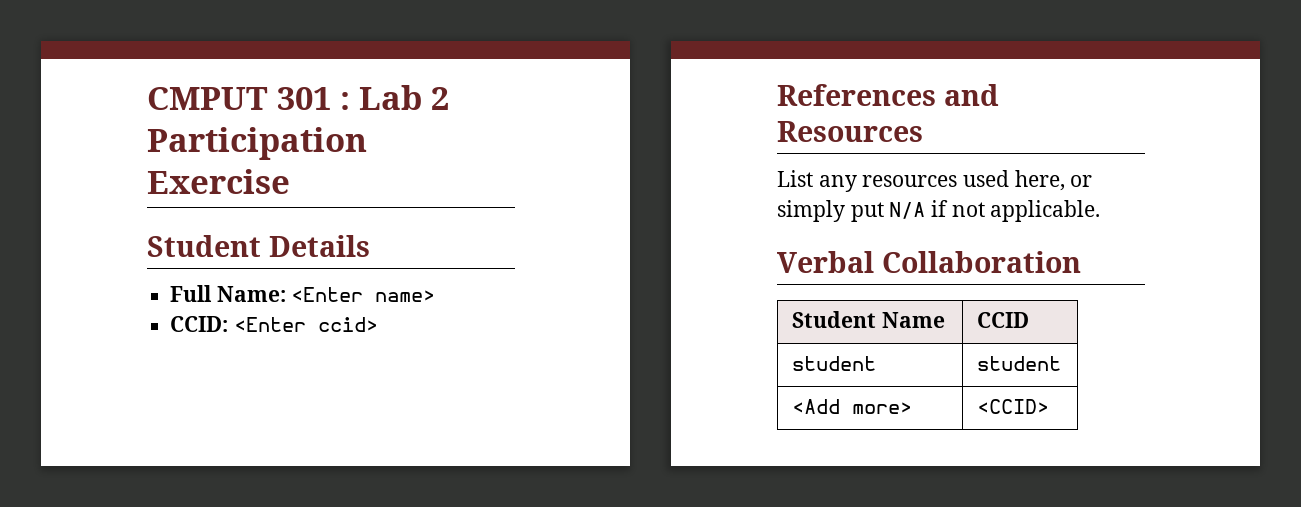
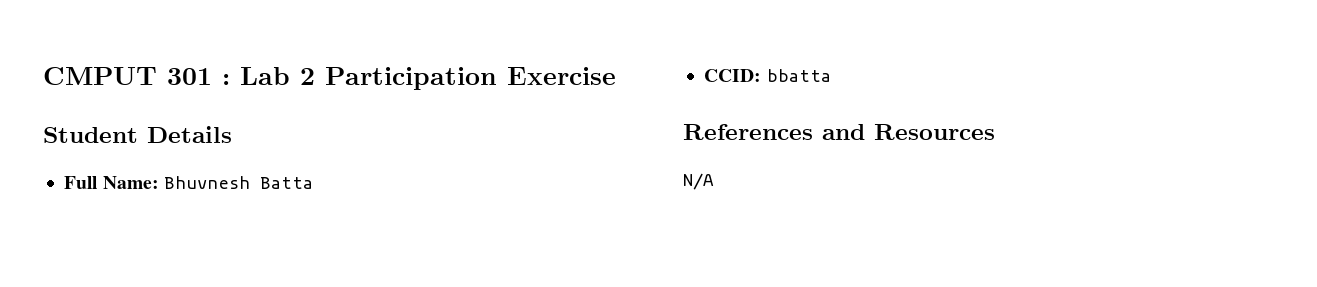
- Full Name: <Enter name>
+ Full Name: Bhuvnesh Batta
- CCID: <Enter ccid>
+ CCID: bbatta
- List any resources used here, or simply put N/A if not applicable.
- Verbal Collaboration
- Student Name | CCID
- student | student
- <Add more> | <CCID>
+ N/A

